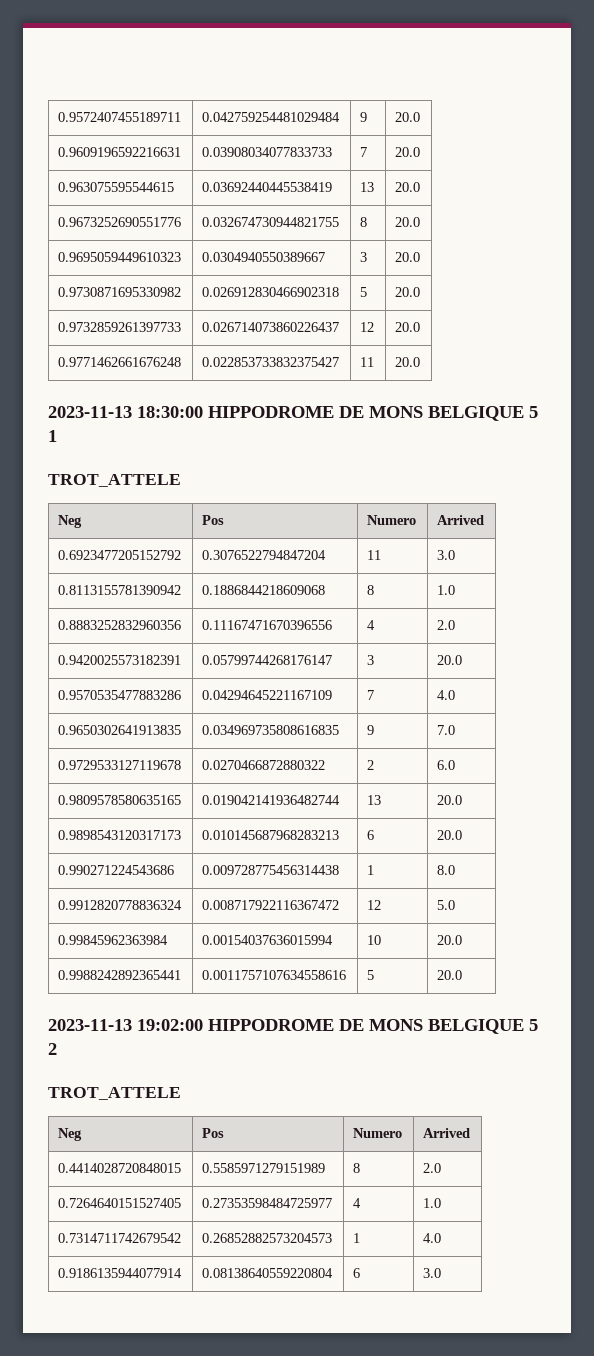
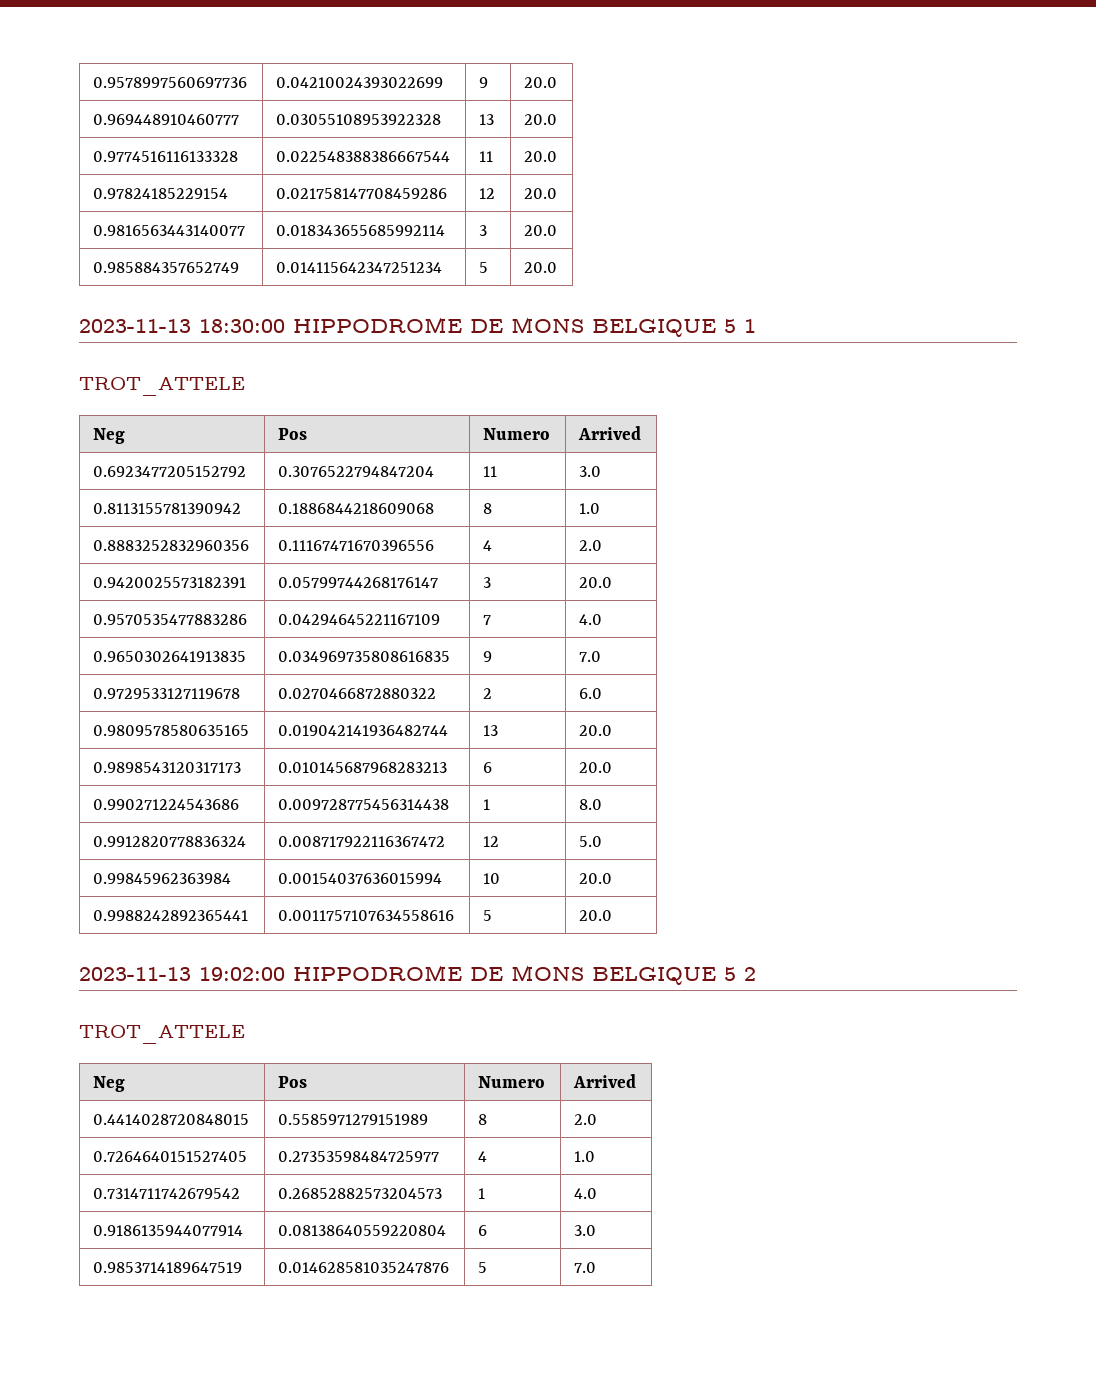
- 0.9572407455189711 | 0.042759254481029484 | 9 | 20.0
+ 0.9578997560697736 | 0.04210024393022699 | 9 | 20.0
- 0.9609196592216631 | 0.03908034077833733 | 7 | 20.0
- 0.963075595544615 | 0.03692440445538419 | 13 | 20.0
- 0.9673252690551776 | 0.032674730944821755 | 8 | 20.0
- 0.9695059449610323 | 0.0304940550389667 | 3 | 20.0
- 0.9730871695330982 | 0.026912830466902318 | 5 | 20.0
- 0.9732859261397733 | 0.026714073860226437 | 12 | 20.0
- 0.9771462661676248 | 0.022853733832375427 | 11 | 20.0
+ 0.969448910460777 | 0.03055108953922328 | 13 | 20.0
+ 0.9774516116133328 | 0.022548388386667544 | 11 | 20.0
+ 0.97824185229154 | 0.021758147708459286 | 12 | 20.0
+ 0.9816563443140077 | 0.018343655685992114 | 3 | 20.0
+ 0.985884357652749 | 0.014115642347251234 | 5 | 20.0
+ 0.9853714189647519 | 0.014628581035247876 | 5 | 7.0

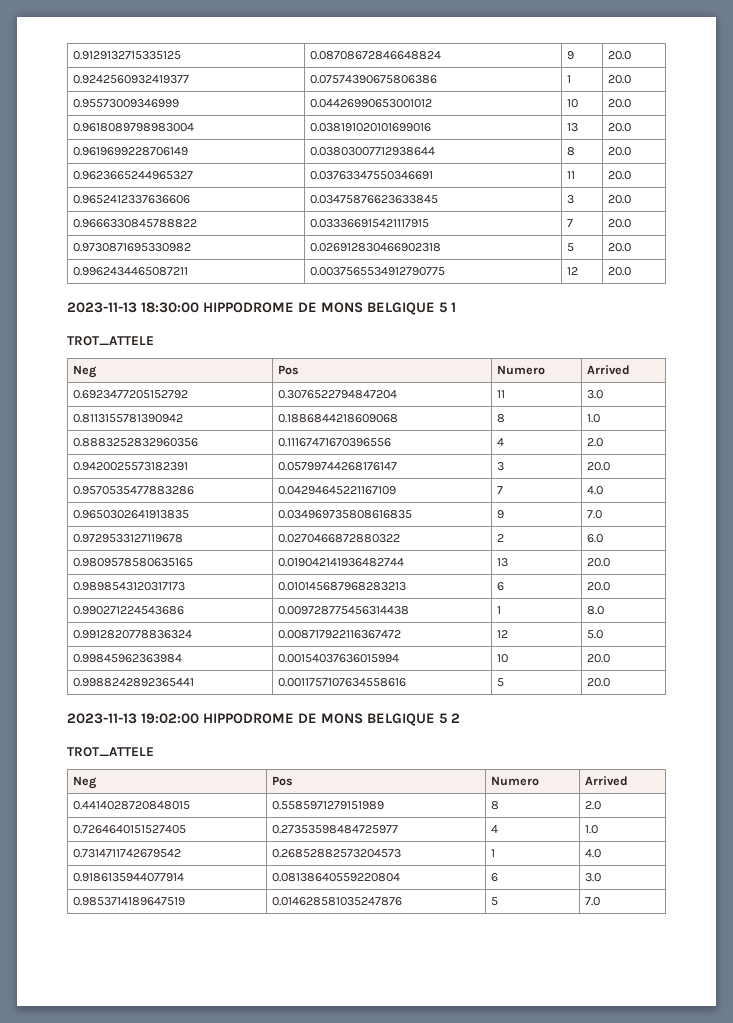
- 0.9578997560697736 | 0.04210024393022699 | 9 | 20.0
+ 0.9129132715335125 | 0.08708672846648824 | 9 | 20.0
- 0.969448910460777 | 0.03055108953922328 | 13 | 20.0
- 0.9774516116133328 | 0.022548388386667544 | 11 | 20.0
- 0.97824185229154 | 0.021758147708459286 | 12 | 20.0
- 0.9816563443140077 | 0.018343655685992114 | 3 | 20.0
- 0.985884357652749 | 0.014115642347251234 | 5 | 20.0
+ 0.9242560932419377 | 0.07574390675806386 | 1 | 20.0
+ 0.95573009346999 | 0.04426990653001012 | 10 | 20.0
+ 0.9618089798983004 | 0.038191020101699016 | 13 | 20.0
+ 0.9619699228706149 | 0.03803007712938644 | 8 | 20.0
+ 0.9623665244965327 | 0.03763347550346691 | 11 | 20.0
+ 0.9652412337636606 | 0.03475876623633845 | 3 | 20.0
+ 0.9666330845788822 | 0.033366915421117915 | 7 | 20.0
+ 0.9730871695330982 | 0.026912830466902318 | 5 | 20.0
+ 0.9962434465087211 | 0.0037565534912790775 | 12 | 20.0

